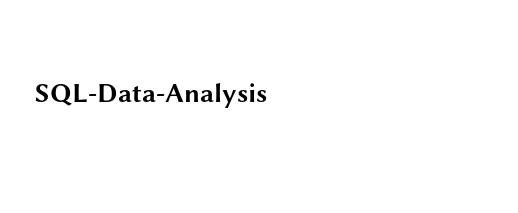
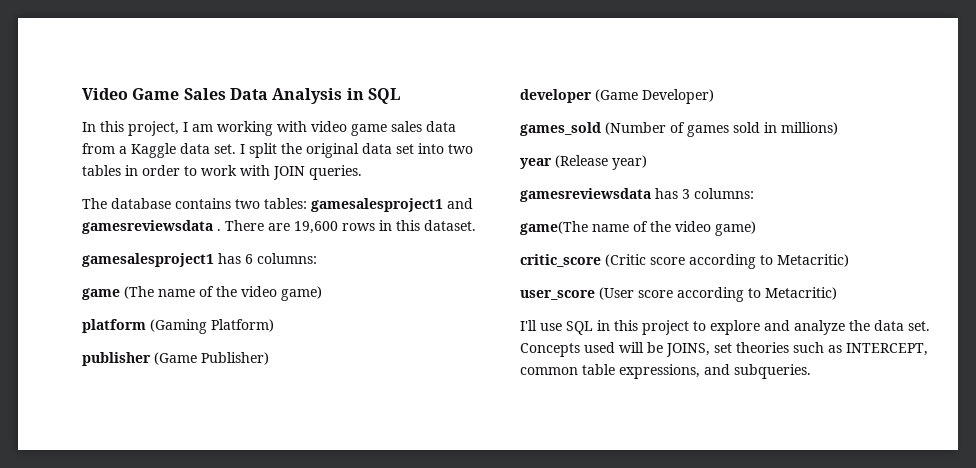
- SQL-Data-Analysis
+ Video Game Sales Data Analysis in SQL
+ In this project, I am working with video game sales data from a Kaggle data set. I split the original data set into two tables in order to work with JOIN queries.
+ The database contains two tables: gamesalesproject1 and gamesreviewsdata . There are 19,600 rows in this dataset.
+ gamesalesproject1 has 6 columns:
+ game (The name of the video game)
+ platform (Gaming Platform)
+ publisher (Game Publisher)
+ developer (Game Developer)
+ games_sold (Number of games sold in millions)
+ year (Release year)
+ gamesreviewsdata has 3 columns:
+ game(The name of the video game)
+ critic_score (Critic score according to Metacritic)
+ user_score (User score according to Metacritic)
+ I'll use SQL in this project to explore and analyze the data set. Concepts used will be JOINS, set theories such as INTERCEPT, common table expressions, and subqueries.

